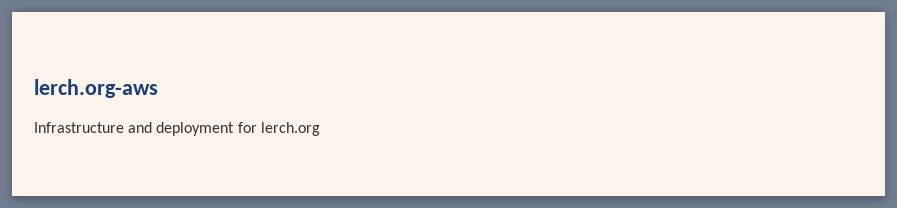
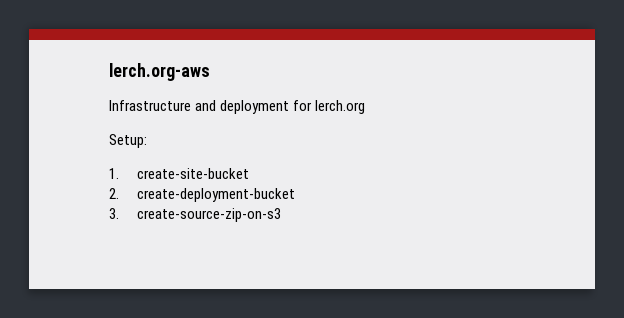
+ Setup:
+ 1. create-site-bucket
+ 2. create-deployment-bucket
+ 3. create-source-zip-on-s3

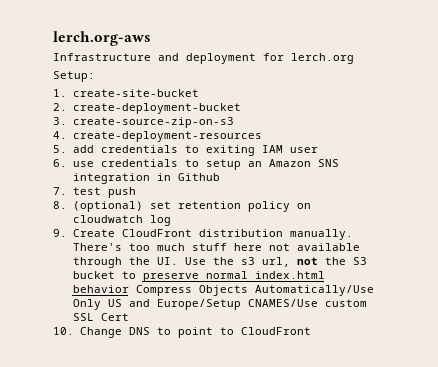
+ 4. create-deployment-resources
+ 5. add credentials to exiting IAM user
+ 6. use credentials to setup an Amazon SNS integration in Github
+ 7. test push
+ 8. (optional) set retention policy on cloudwatch log
+ 9. Create CloudFront distribution manually. There's too much stuff here not available through the UI. Use the s3 url, not the S3 bucket to preserve normal index.html behavior Compress Objects Automatically/Use Only US and Europe/Setup CNAMES/Use custom SSL Cert
+ 10. Change DNS to point to CloudFront

